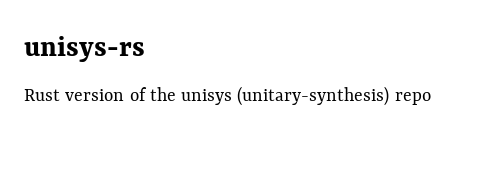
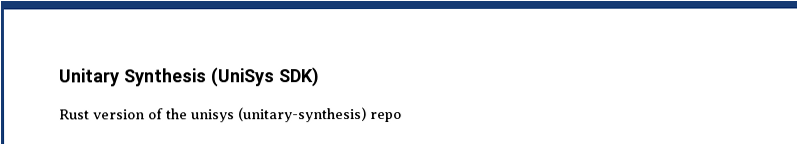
- unisys-rs
+ Unitary Synthesis (UniSys SDK)

